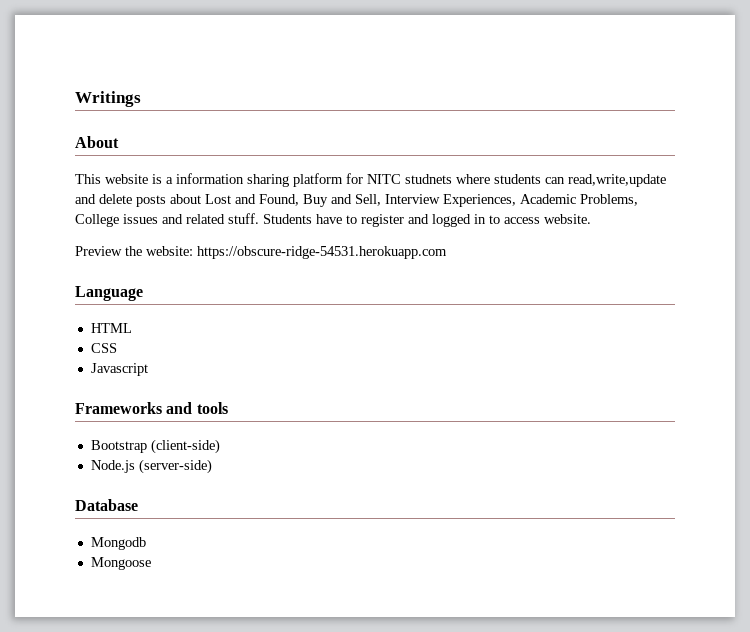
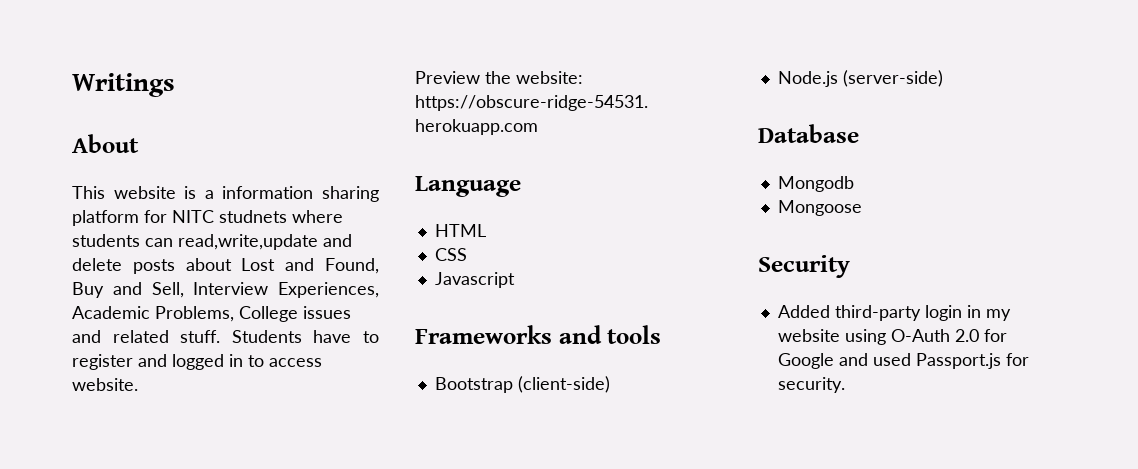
+ Security
+ Added third-party login in my website using O-Auth 2.0 for Google and used Passport.js for security.

